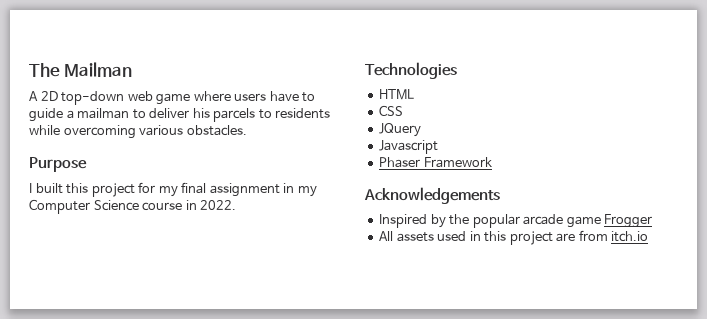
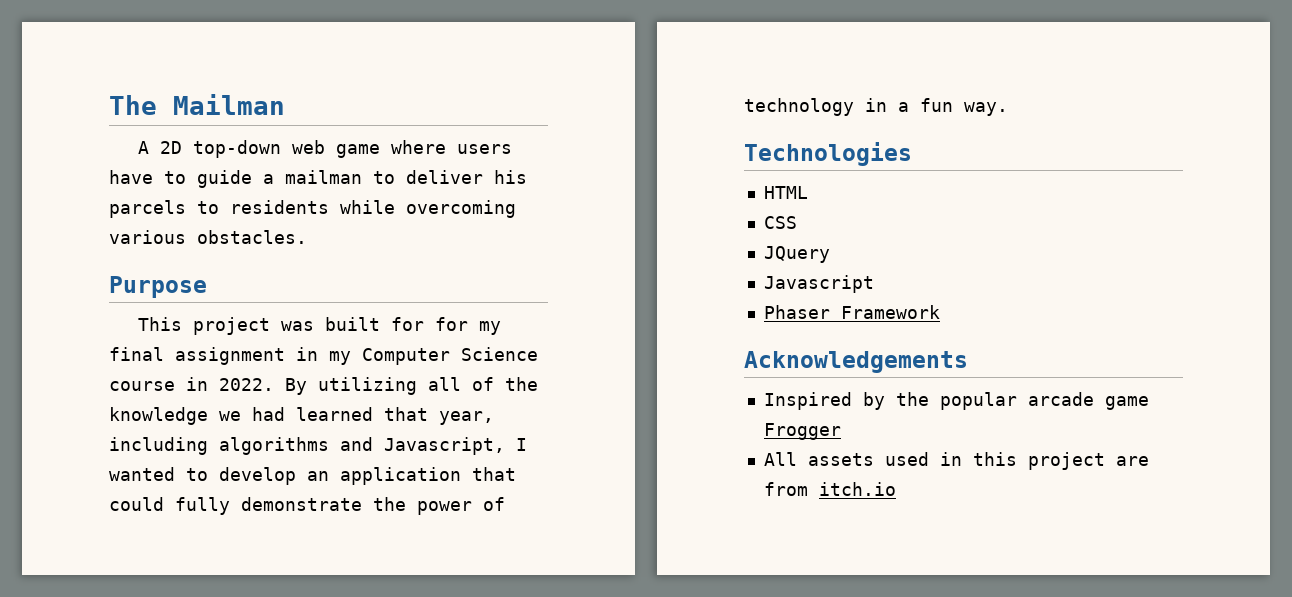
- I built this project for my final assignment in my Computer Science course in 2022.
+ This project was built for for my final assignment in my Computer Science course in 2022. By utilizing all of the knowledge we had learned that year, including algorithms and Javascript, I wanted to develop an application that could fully demonstrate the power of technology in a fun way.

